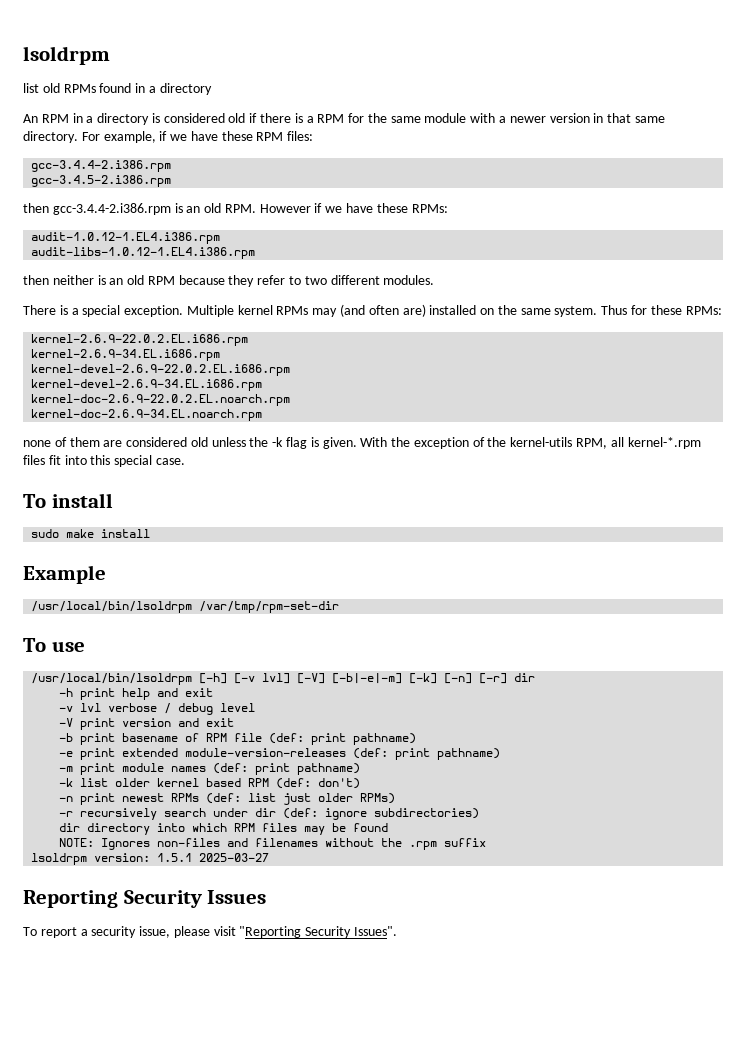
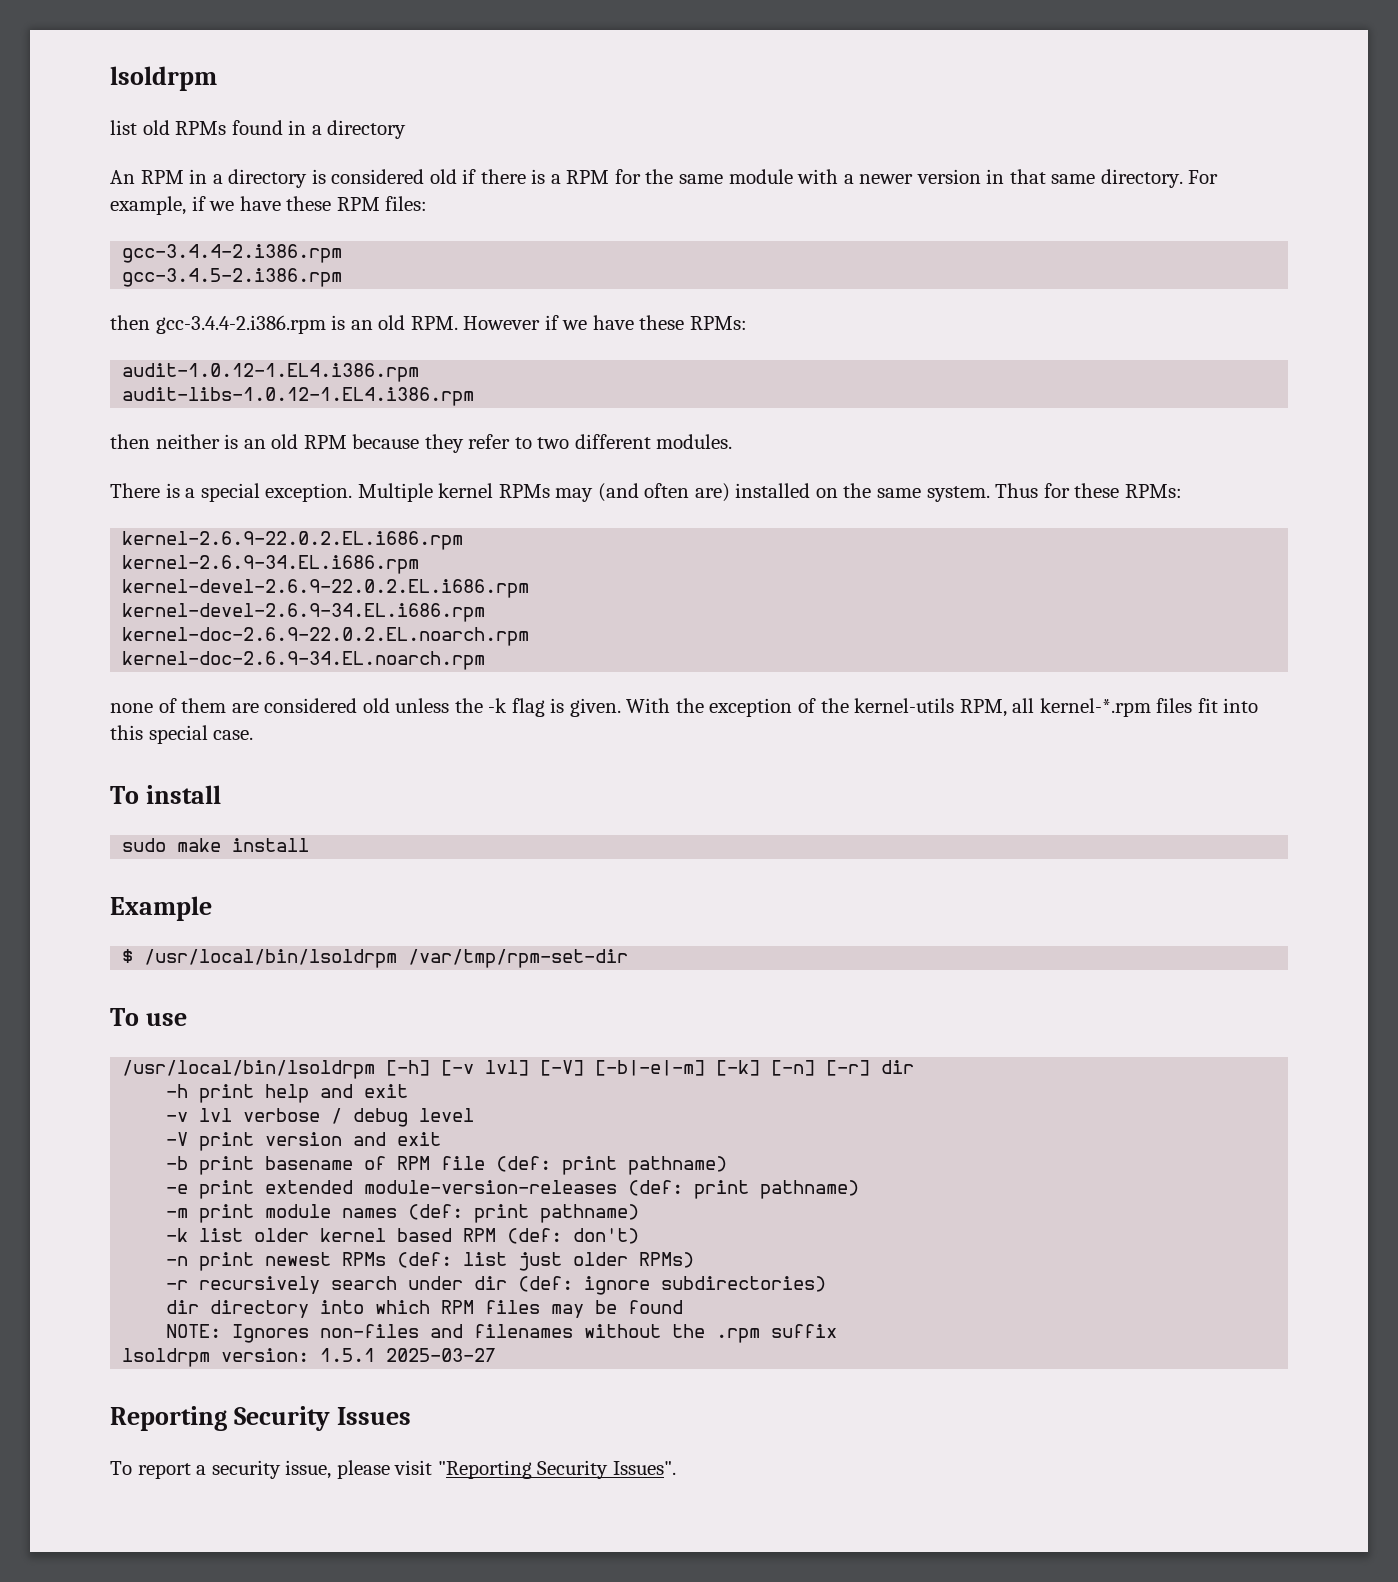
- /usr/local/bin/lsoldrpm /var/tmp/rpm-set-dir
+ $ /usr/local/bin/lsoldrpm /var/tmp/rpm-set-dir

